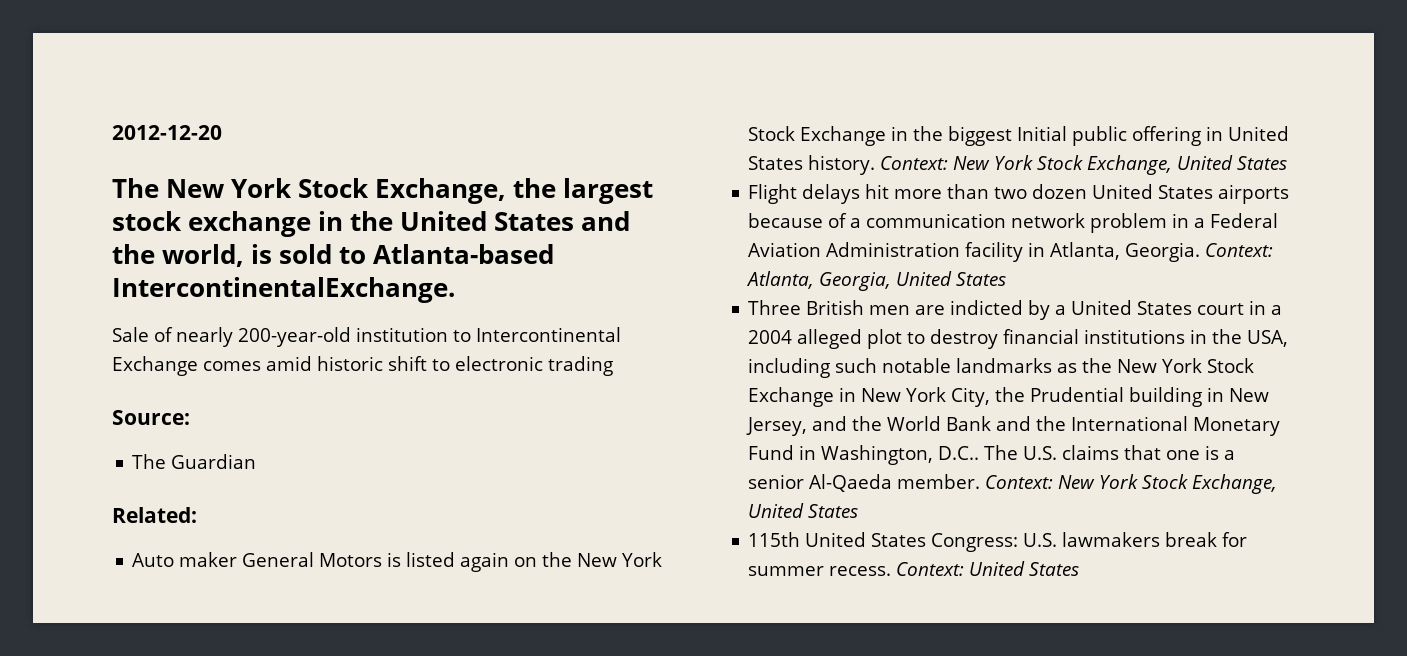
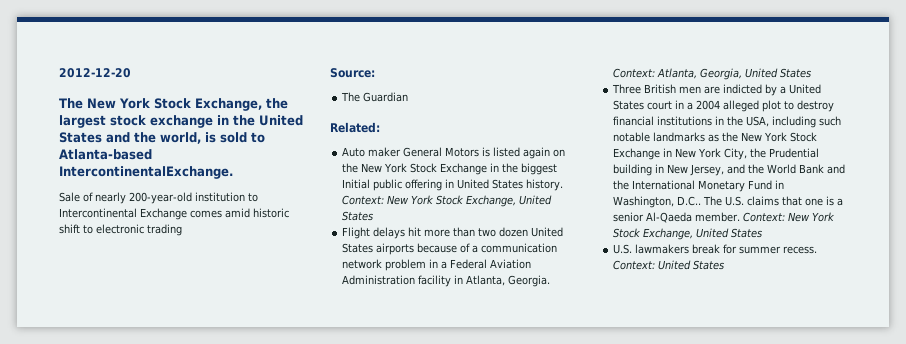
- 115th United States Congress: U.S. lawmakers break for summer recess.
+ U.S. lawmakers break for summer recess.

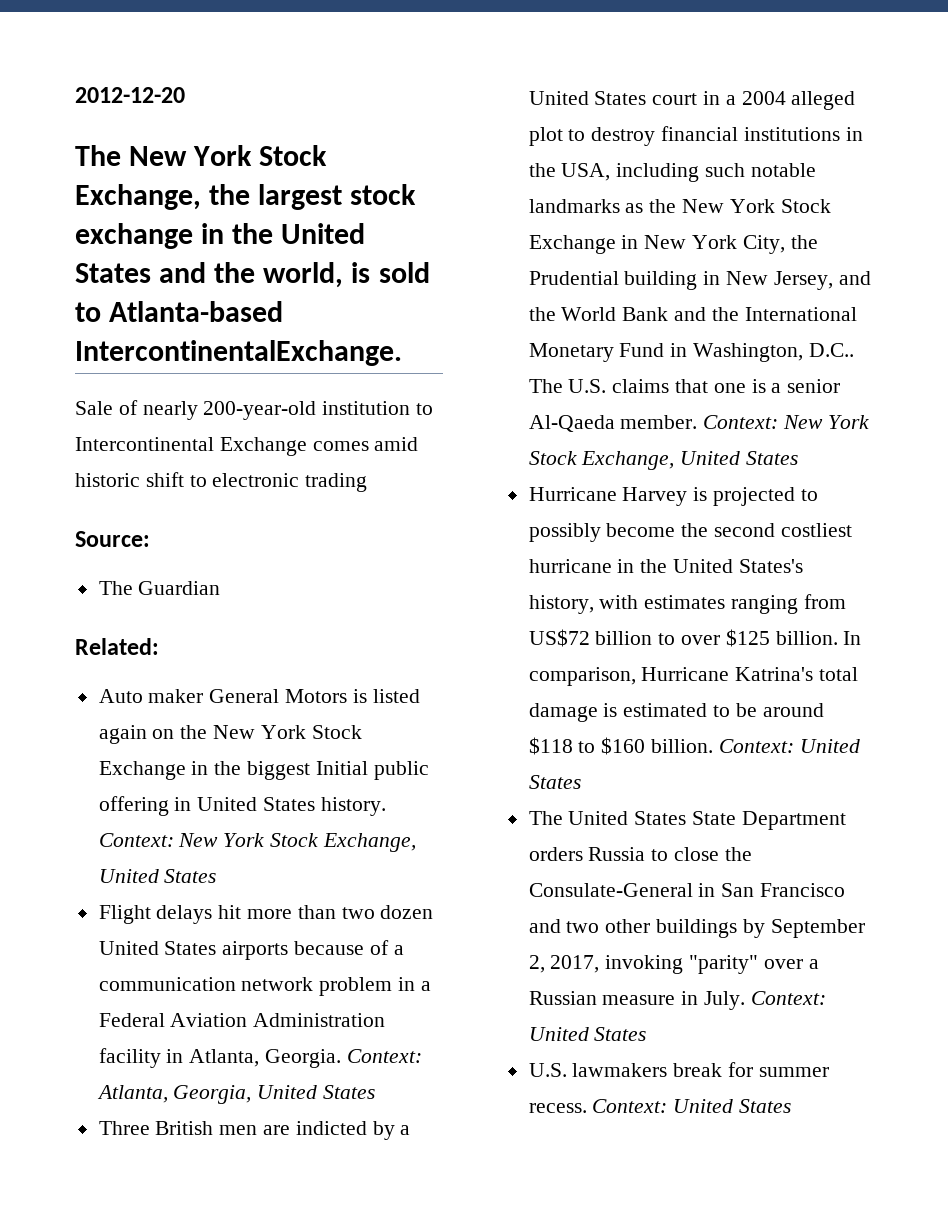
+ Hurricane Harvey is projected to possibly become the second costliest hurricane in the United States's history, with estimates ranging from US$72 billion to over $125 billion. In comparison, Hurricane Katrina's total damage is estimated to be around $118 to $160 billion. Context: United States
+ The United States State Department orders Russia to close the Consulate-General in San Francisco and two other buildings by September 2, 2017, invoking "parity" over a Russian measure in July. Context: United States

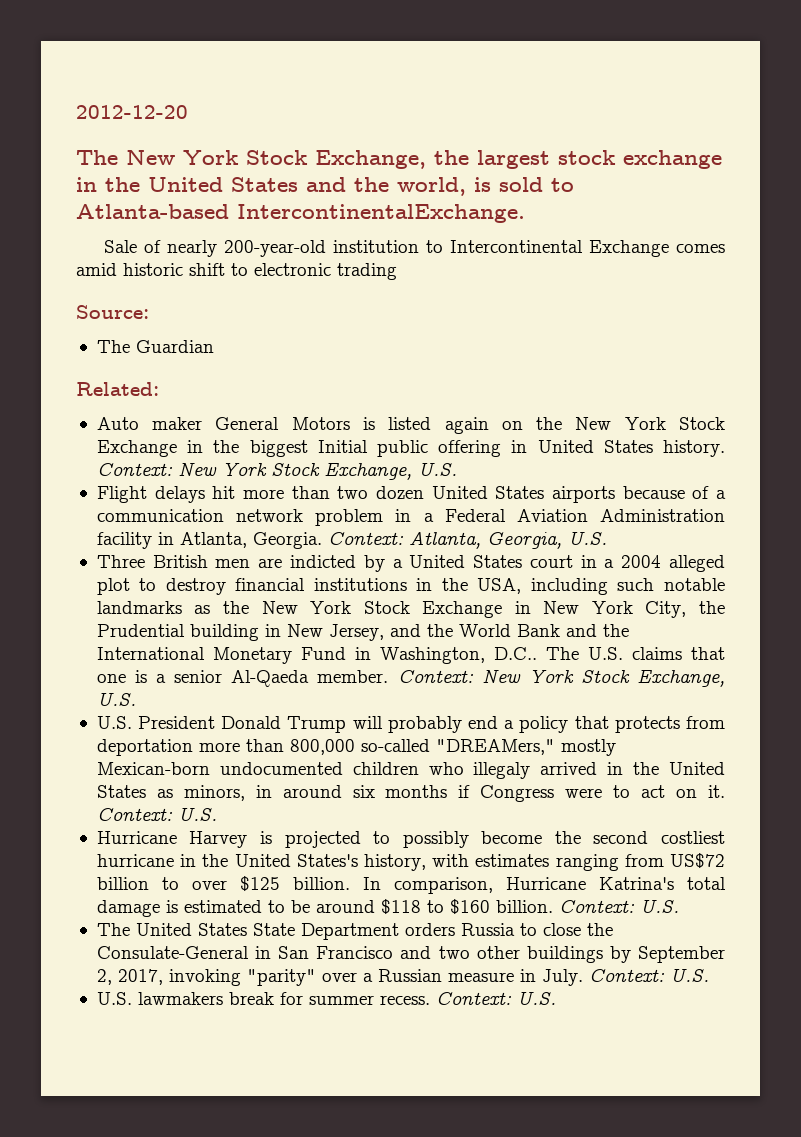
- Auto maker General Motors is listed again on the New York Stock Exchange in the biggest Initial public offering in United States history. Context: New York Stock Exchange, United States
+ Auto maker General Motors is listed again on the New York Stock Exchange in the biggest Initial public offering in United States history. Context: New York Stock Exchange, U.S.
- Context: Atlanta, Georgia, United States
+ Context: Atlanta, Georgia, U.S.
- The U.S. claims that one is a senior Al-Qaeda member. Context: New York Stock Exchange, United States
+ The U.S. claims that one is a senior Al-Qaeda member. Context: New York Stock Exchange, U.S.
+ U.S. President Donald Trump will probably end a policy that protects from deportation more than 800,000 so-called "DREAMers," mostly Mexican-born undocumented children who illegaly arrived in the United States as minors, in around six months if Congress were to act on it. Context: U.S.
- In comparison, Hurricane Katrina's total damage is estimated to be around $118 to $160 billion. Context: United States
+ In comparison, Hurricane Katrina's total damage is estimated to be around $118 to $160 billion. Context: U.S.
- The United States State Department orders Russia to close the Consulate-General in San Francisco and two other buildings by September 2, 2017, invoking "parity" over a Russian measure in July. Context: United States
+ The United States State Department orders Russia to close the Consulate-General in San Francisco and two other buildings by September 2, 2017, invoking "parity" over a Russian measure in July. Context: U.S.
- U.S. lawmakers break for summer recess. Context: United States
+ U.S. lawmakers break for summer recess. Context: U.S.

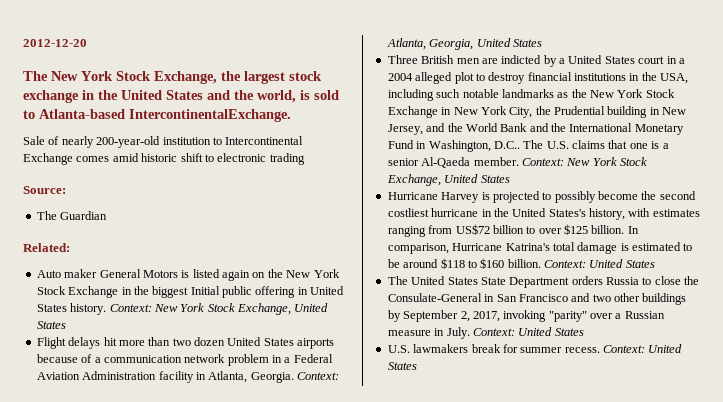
- Auto maker General Motors is listed again on the New York Stock Exchange in the biggest Initial public offering in United States history. Context: New York Stock Exchange, U.S.
+ Auto maker General Motors is listed again on the New York Stock Exchange in the biggest Initial public offering in United States history. Context: New York Stock Exchange, United States
- Context: Atlanta, Georgia, U.S.
+ Context: Atlanta, Georgia, United States
- The U.S. claims that one is a senior Al-Qaeda member. Context: New York Stock Exchange, U.S.
- U.S. President Donald Trump will probably end a policy that protects from deportation more than 800,000 so-called "DREAMers," mostly Mexican-born undocumented children who illegaly arrived in the United States as minors, in around six months if Congress were to act on it. Context: U.S.
+ The U.S. claims that one is a senior Al-Qaeda member. Context: New York Stock Exchange, United States
- In comparison, Hurricane Katrina's total damage is estimated to be around $118 to $160 billion. Context: U.S.
+ In comparison, Hurricane Katrina's total damage is estimated to be around $118 to $160 billion. Context: United States
- The United States State Department orders Russia to close the Consulate-General in San Francisco and two other buildings by September 2, 2017, invoking "parity" over a Russian measure in July. Context: U.S.
+ The United States State Department orders Russia to close the Consulate-General in San Francisco and two other buildings by September 2, 2017, invoking "parity" over a Russian measure in July. Context: United States
- U.S. lawmakers break for summer recess. Context: U.S.
+ U.S. lawmakers break for summer recess. Context: United States

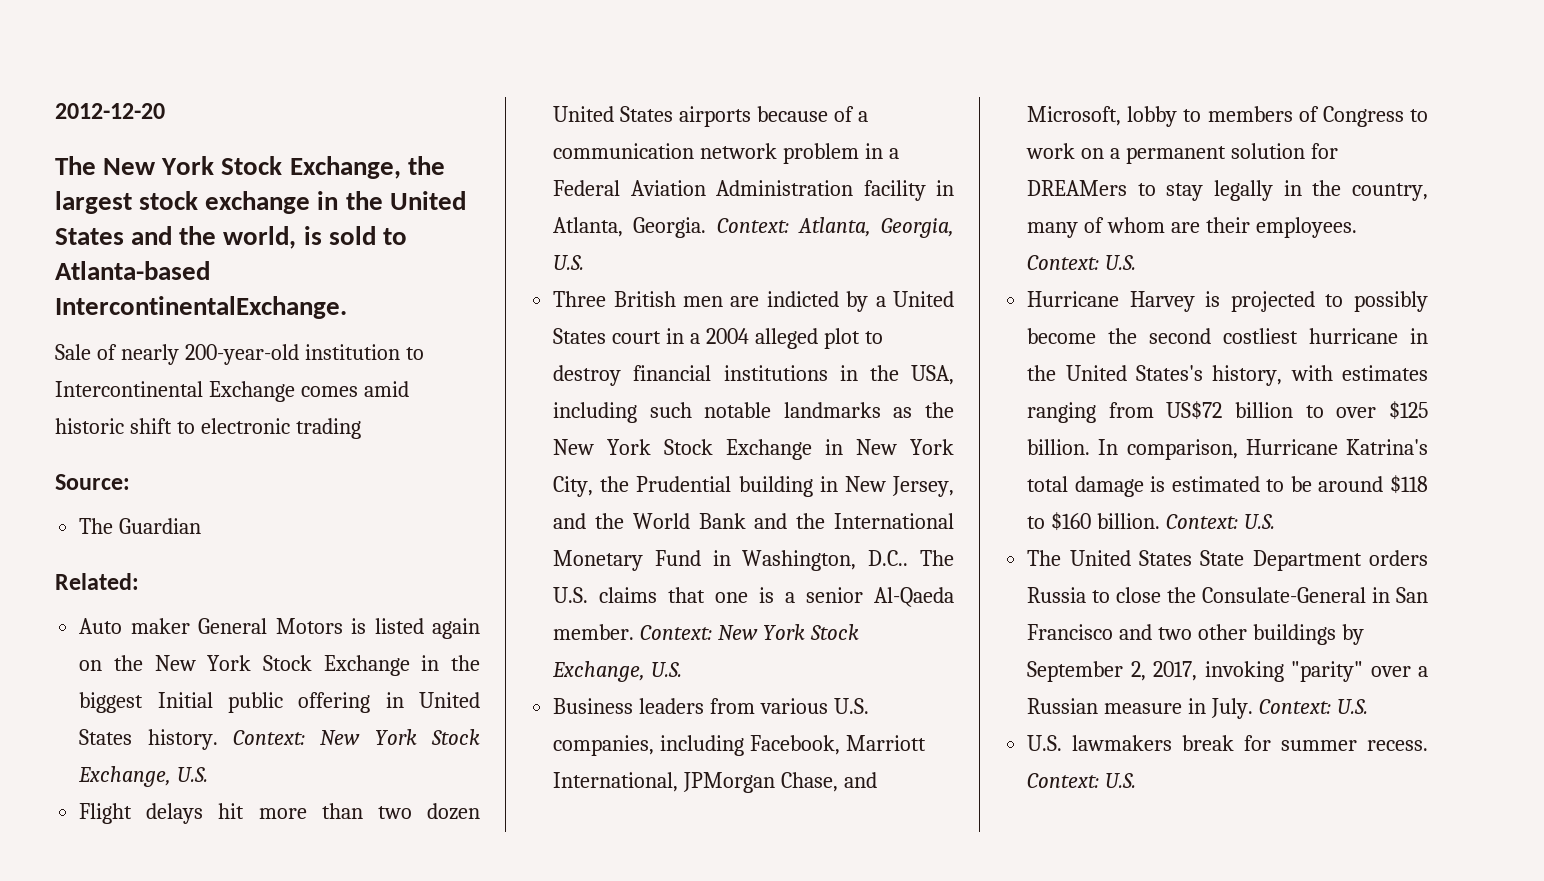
- Auto maker General Motors is listed again on the New York Stock Exchange in the biggest Initial public offering in United States history. Context: New York Stock Exchange, United States
+ Auto maker General Motors is listed again on the New York Stock Exchange in the biggest Initial public offering in United States history. Context: New York Stock Exchange, U.S.
- Context: Atlanta, Georgia, United States
+ Context: Atlanta, Georgia, U.S.
- The U.S. claims that one is a senior Al-Qaeda member. Context: New York Stock Exchange, United States
+ The U.S. claims that one is a senior Al-Qaeda member. Context: New York Stock Exchange, U.S.
+ Business leaders from various U.S. companies, including Facebook, Marriott International, JPMorgan Chase, and Microsoft, lobby to members of Congress to work on a permanent solution for DREAMers to stay legally in the country, many of whom are their employees. Context: U.S.
- In comparison, Hurricane Katrina's total damage is estimated to be around $118 to $160 billion. Context: United States
+ In comparison, Hurricane Katrina's total damage is estimated to be around $118 to $160 billion. Context: U.S.
- The United States State Department orders Russia to close the Consulate-General in San Francisco and two other buildings by September 2, 2017, invoking "parity" over a Russian measure in July. Context: United States
+ The United States State Department orders Russia to close the Consulate-General in San Francisco and two other buildings by September 2, 2017, invoking "parity" over a Russian measure in July. Context: U.S.
- U.S. lawmakers break for summer recess. Context: United States
+ U.S. lawmakers break for summer recess. Context: U.S.

